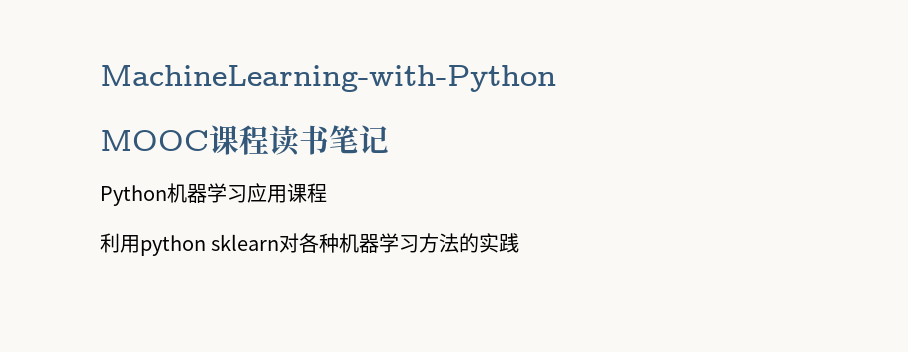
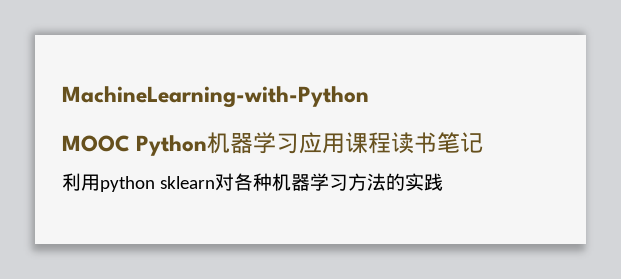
- MOOC课程读书笔记
- Python机器学习应用课程
+ MOOC Python机器学习应用课程读书笔记

